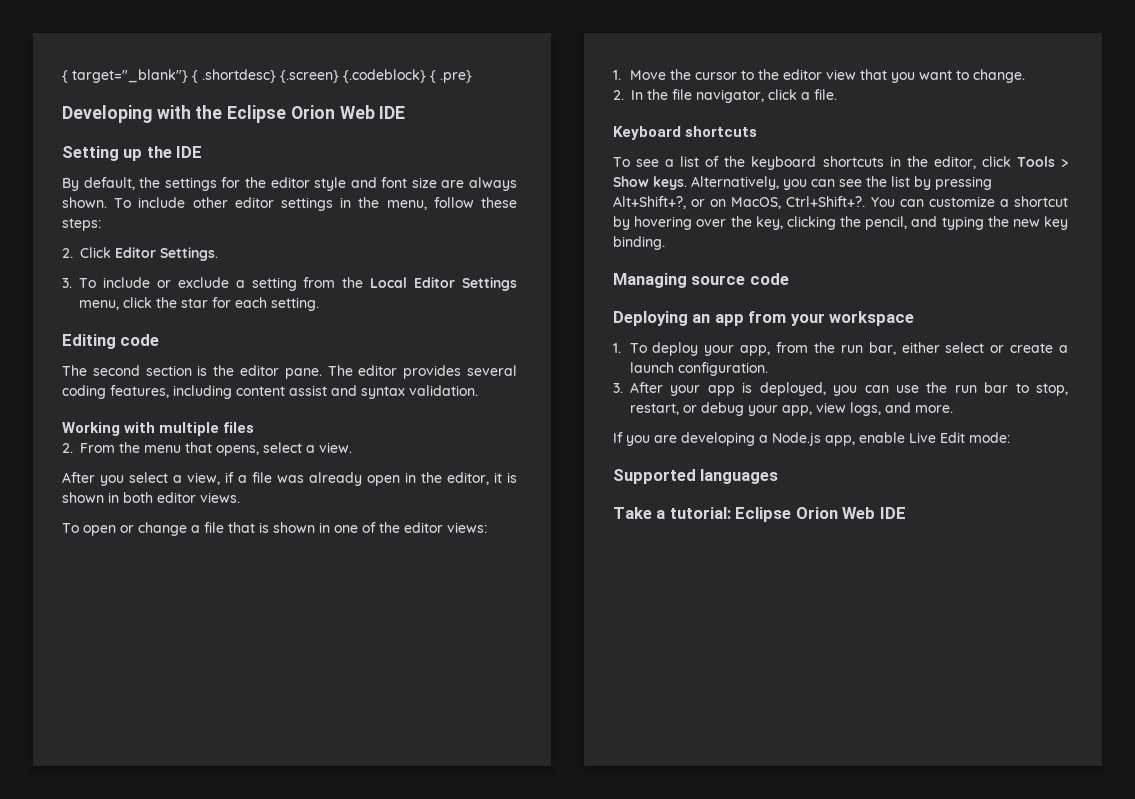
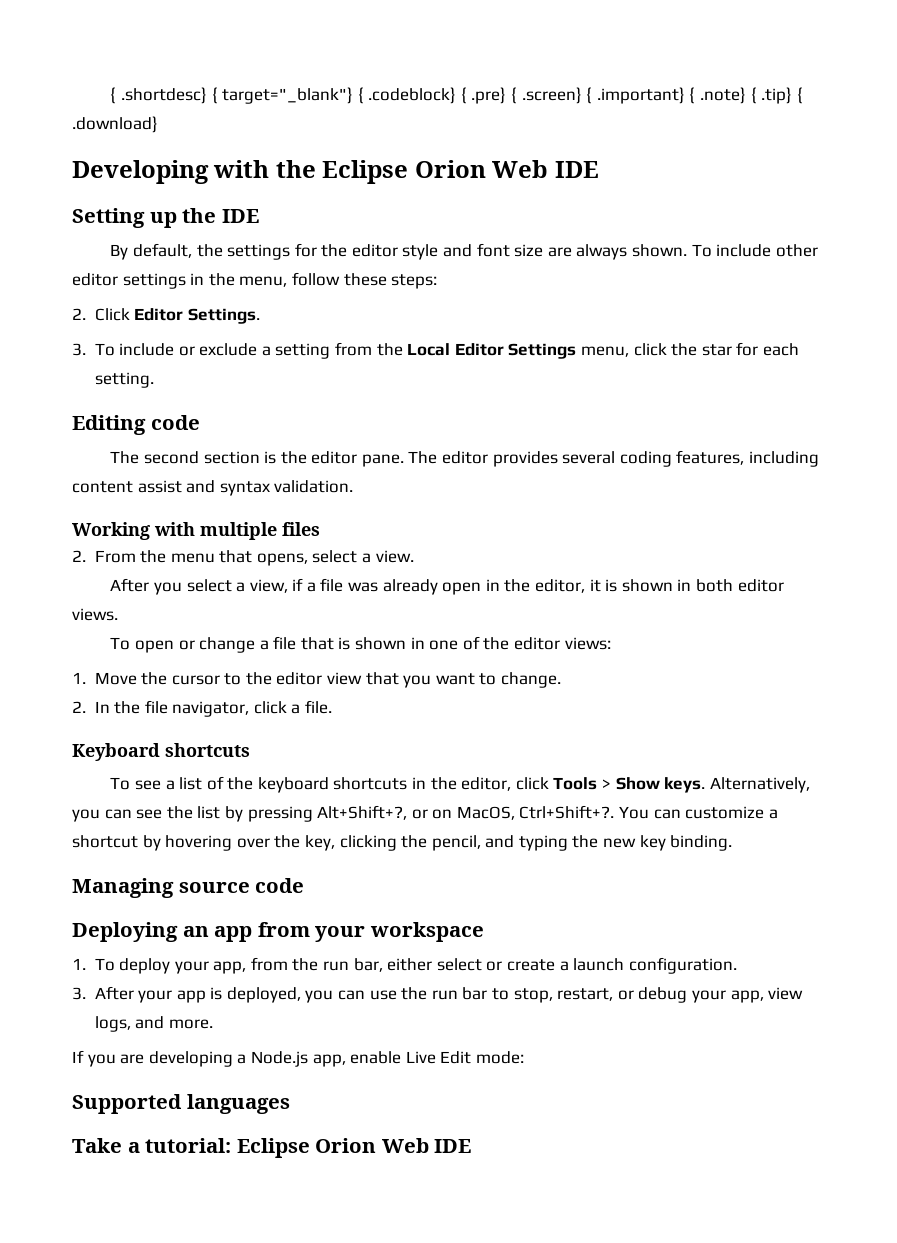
- { target="_blank"} { .shortdesc} {.screen} {.codeblock} { .pre}
+ { .shortdesc} { target="_blank"} { .codeblock} { .pre} { .screen} { .important} { .note} { .tip} { .download}

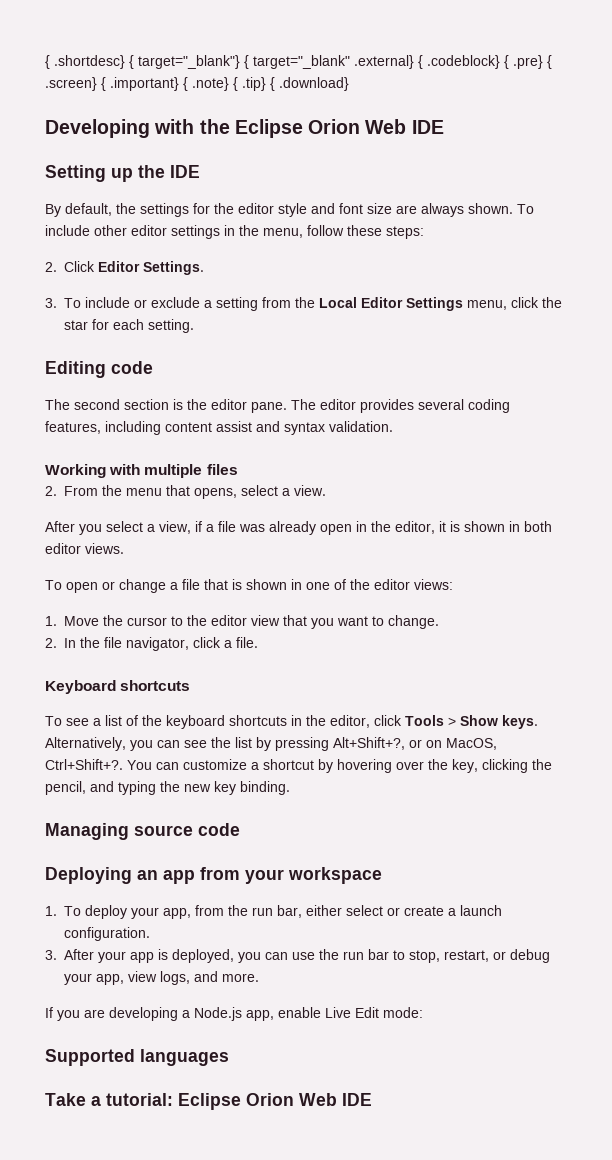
- { .shortdesc} { target="_blank"} { .codeblock} { .pre} { .screen} { .important} { .note} { .tip} { .download}
+ { .shortdesc} { target="_blank"} { target="_blank" .external} { .codeblock} { .pre} { .screen} { .important} { .note} { .tip} { .download}

